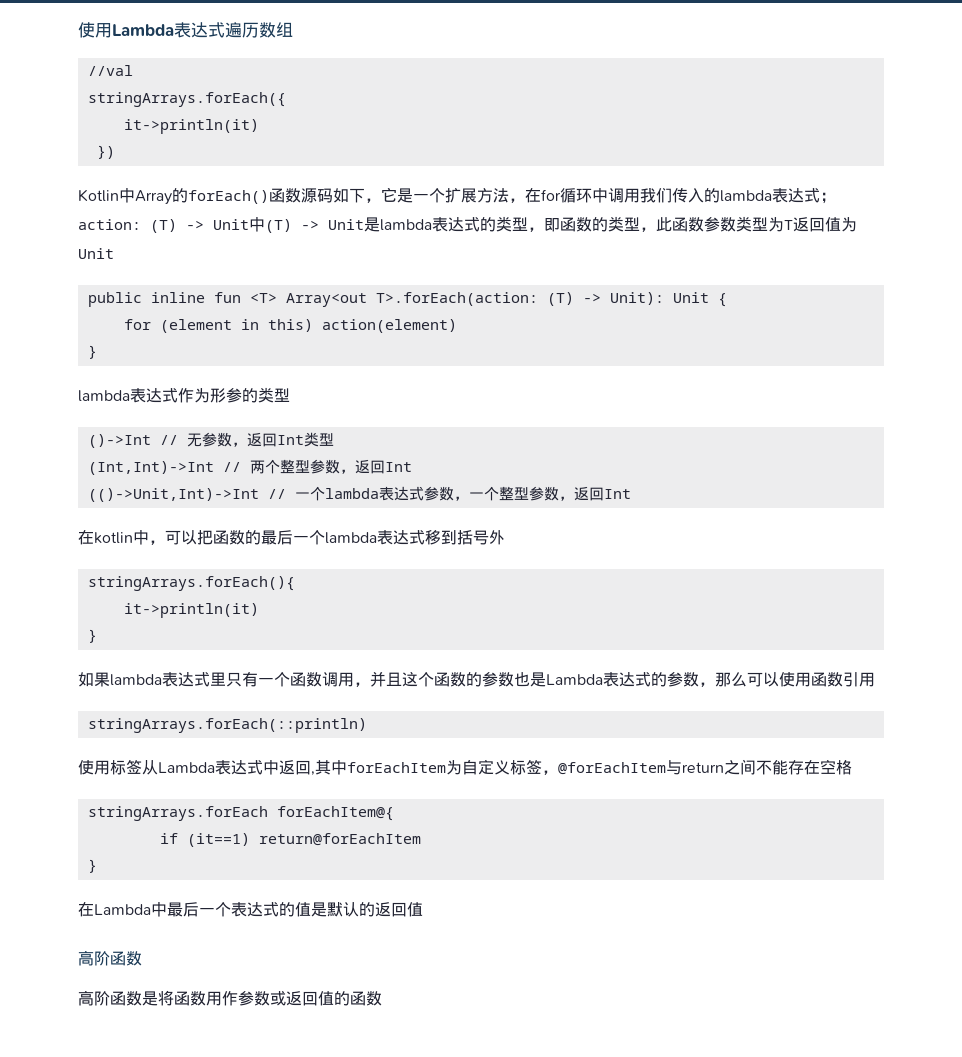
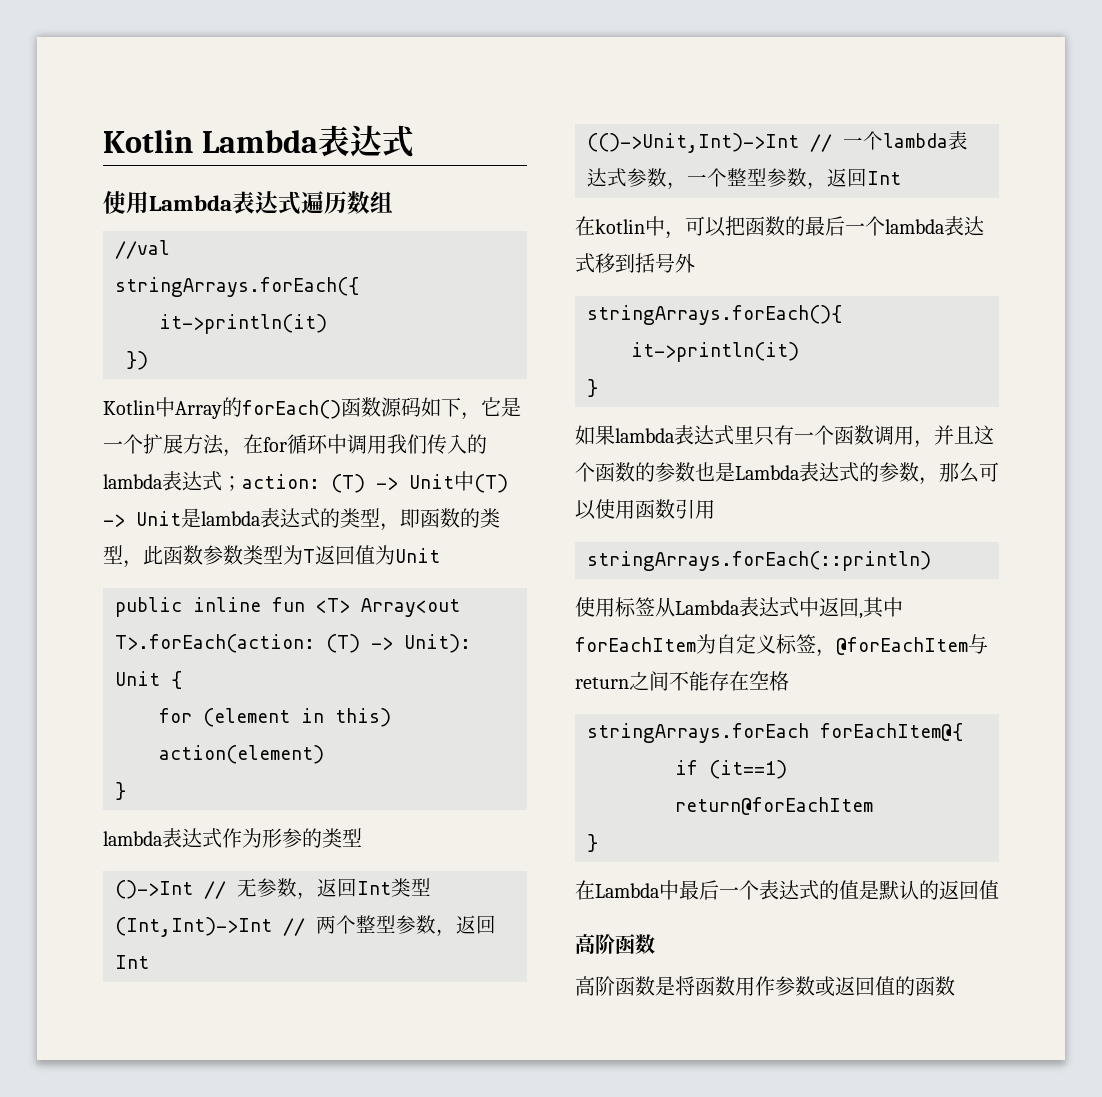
+ Kotlin Lambda表达式

